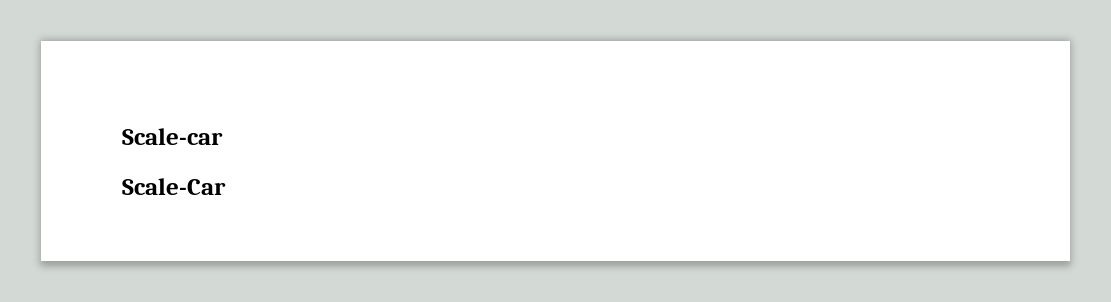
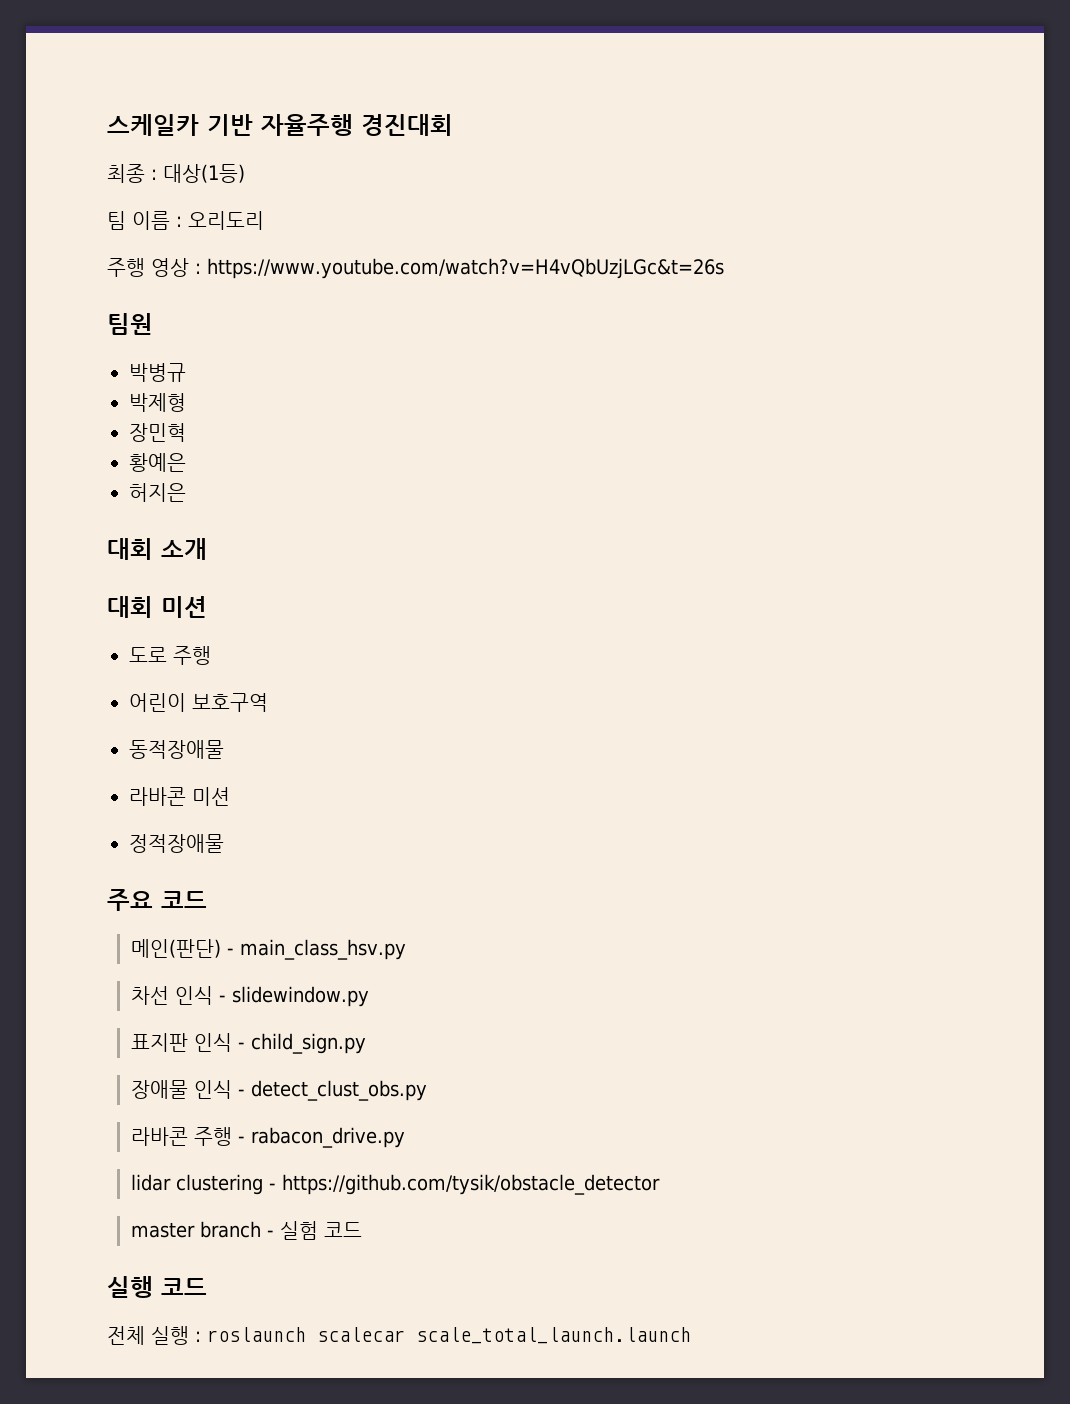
- Scale-car
- Scale-Car
+ 스케일카 기반 자율주행 경진대회
+ 최종 : 대상(1등)
+ 팀 이름 : 오리도리
+ 주행 영상 : https://www.youtube.com/watch?v=H4vQbUzjLGc&t=26s
+ 팀원
+ 박병규
+ 박제형
+ 장민혁
+ 황예은
+ 허지은
+ 대회 소개
+ 대회 미션
+ 도로 주행
+ 어린이 보호구역
+ 동적장애물
+ 라바콘 미션
+ 정적장애물
+ 주요 코드
+ 메인(판단) - main_class_hsv.py
+ 차선 인식 - slidewindow.py
+ 표지판 인식 - child_sign.py
+ 장애물 인식 - detect_clust_obs.py
+ 라바콘 주행 - rabacon_drive.py
+ lidar clustering - https://github.com/tysik/obstacle_detector
+ master branch - 실험 코드
+ 실행 코드
+ 전체 실행 : roslaunch scalecar scale_total_launch.launch

